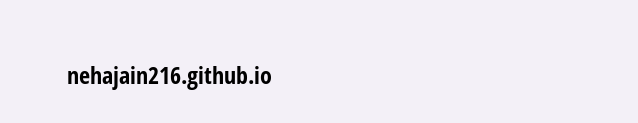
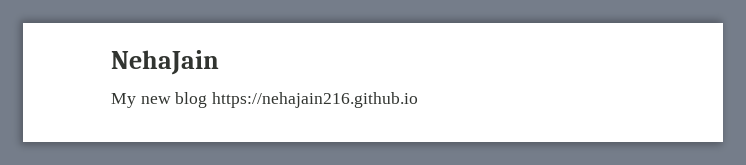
- nehajain216.github.io
+ NehaJain
+ My new blog https://nehajain216.github.io

